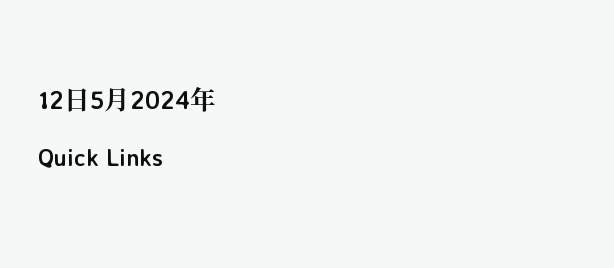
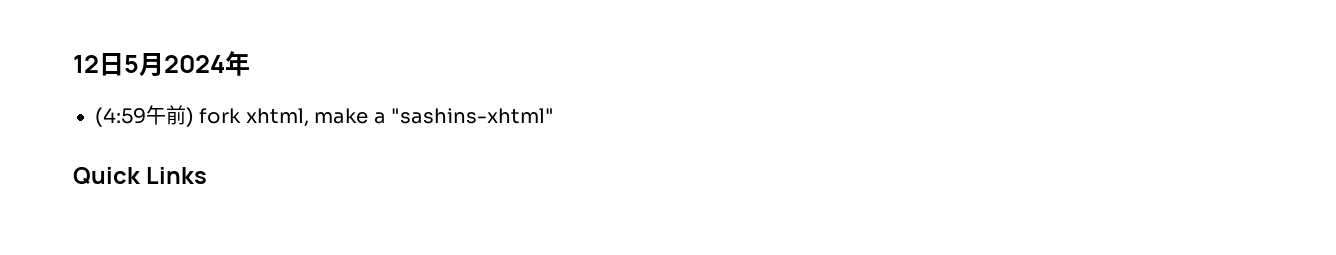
+ (4:59午前) fork xhtml, make a "sashins-xhtml"

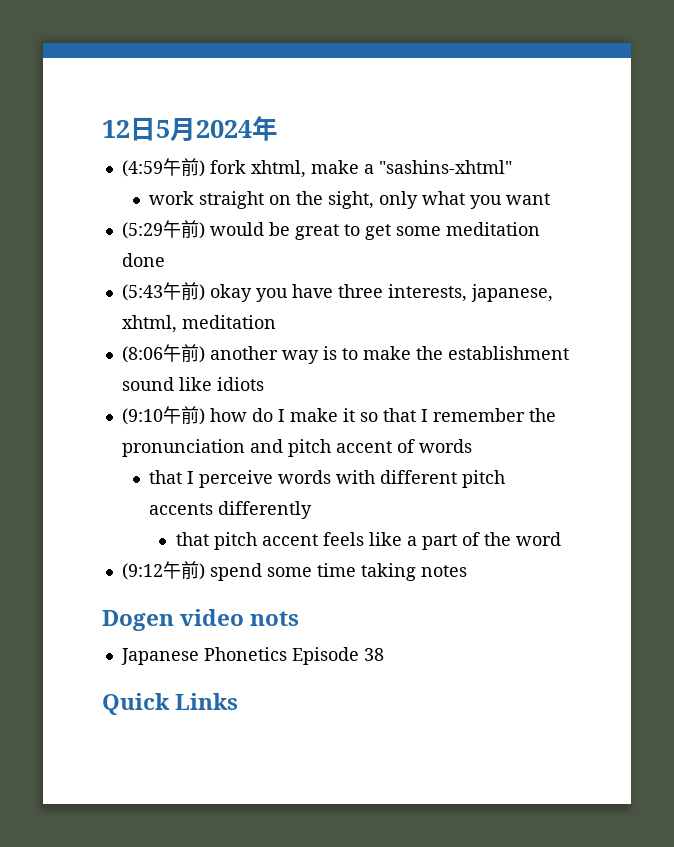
+ work straight on the sight, only what you want
+ (5:29午前) would be great to get some meditation done
+ (5:43午前) okay you have three interests, japanese, xhtml, meditation
+ (8:06午前) another way is to make the establishment sound like idiots
+ (9:10午前) how do I make it so that I remember the pronunciation and pitch accent of words
+ that I perceive words with different pitch accents differently
+ that pitch accent feels like a part of the word
+ (9:12午前) spend some time taking notes
+ Dogen video nots
+ Japanese Phonetics Episode 38

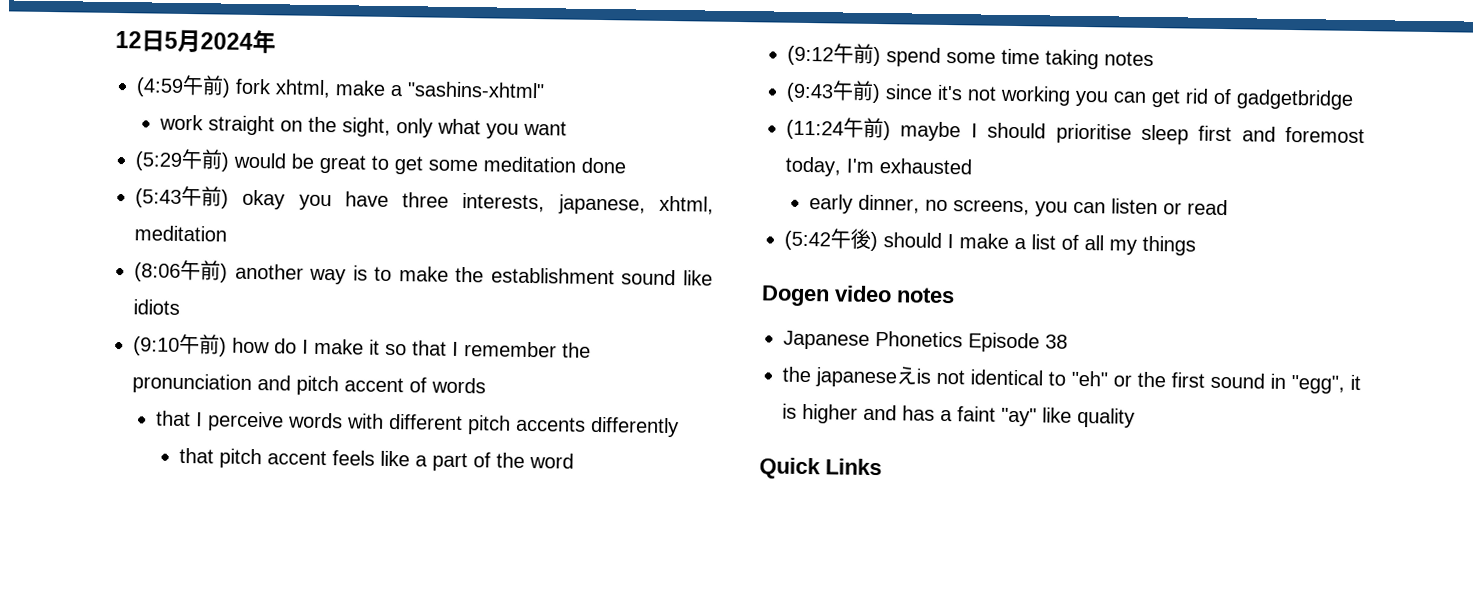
+ (9:43午前) since it's not working you can get rid of gadgetbridge
+ (11:24午前) maybe I should prioritise sleep first and foremost today, I'm exhausted
+ early dinner, no screens, you can listen or read
+ (5:42午後) should I make a list of all my things
- Dogen video nots
+ Dogen video notes
+ the japaneseえis not identical to "eh" or the first sound in "egg", it is higher and has a faint "ay" like quality

